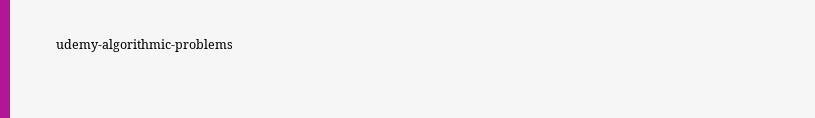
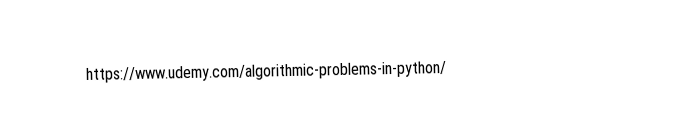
- udemy-algorithmic-problems
+ https://www.udemy.com/algorithmic-problems-in-python/

